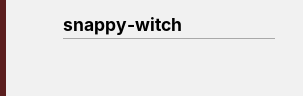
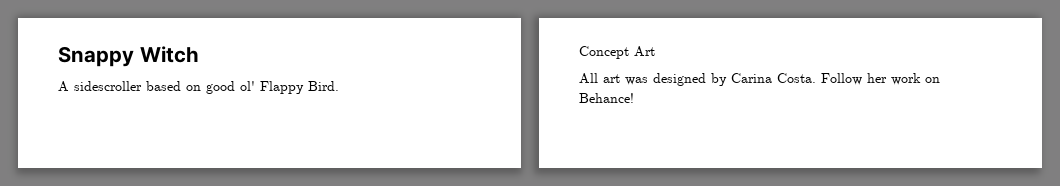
- snappy-witch
+ Snappy Witch
+ A sidescroller based on good ol' Flappy Bird.
+ Concept Art
+ All art was designed by Carina Costa. Follow her work on Behance!

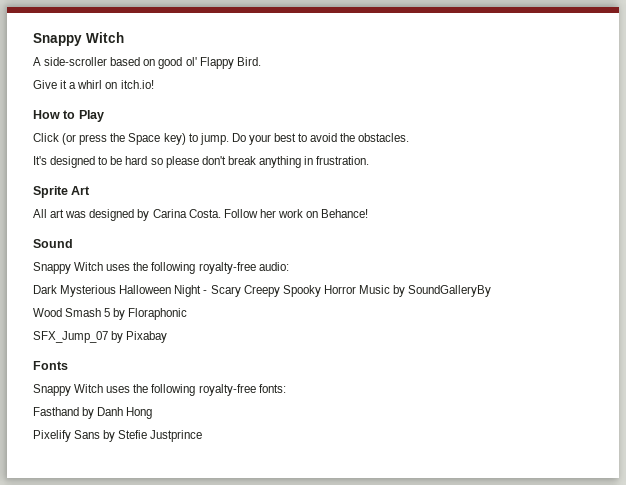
- A sidescroller based on good ol' Flappy Bird.
+ A side-scroller based on good ol' Flappy Bird.
- Concept Art
+ Give it a whirl on itch.io!
+ How to Play
+ Click (or press the Space key) to jump. Do your best to avoid the obstacles.
+ It's designed to be hard so please don't break anything in frustration.
+ Sprite Art
+ Sound
+ Snappy Witch uses the following royalty-free audio:
+ Dark Mysterious Halloween Night - Scary Creepy Spooky Horror Music by SoundGalleryBy
+ Wood Smash 5 by Floraphonic
+ SFX_Jump_07 by Pixabay
+ Fonts
+ Snappy Witch uses the following royalty-free fonts:
+ Fasthand by Danh Hong
+ Pixelify Sans by Stefie Justprince

